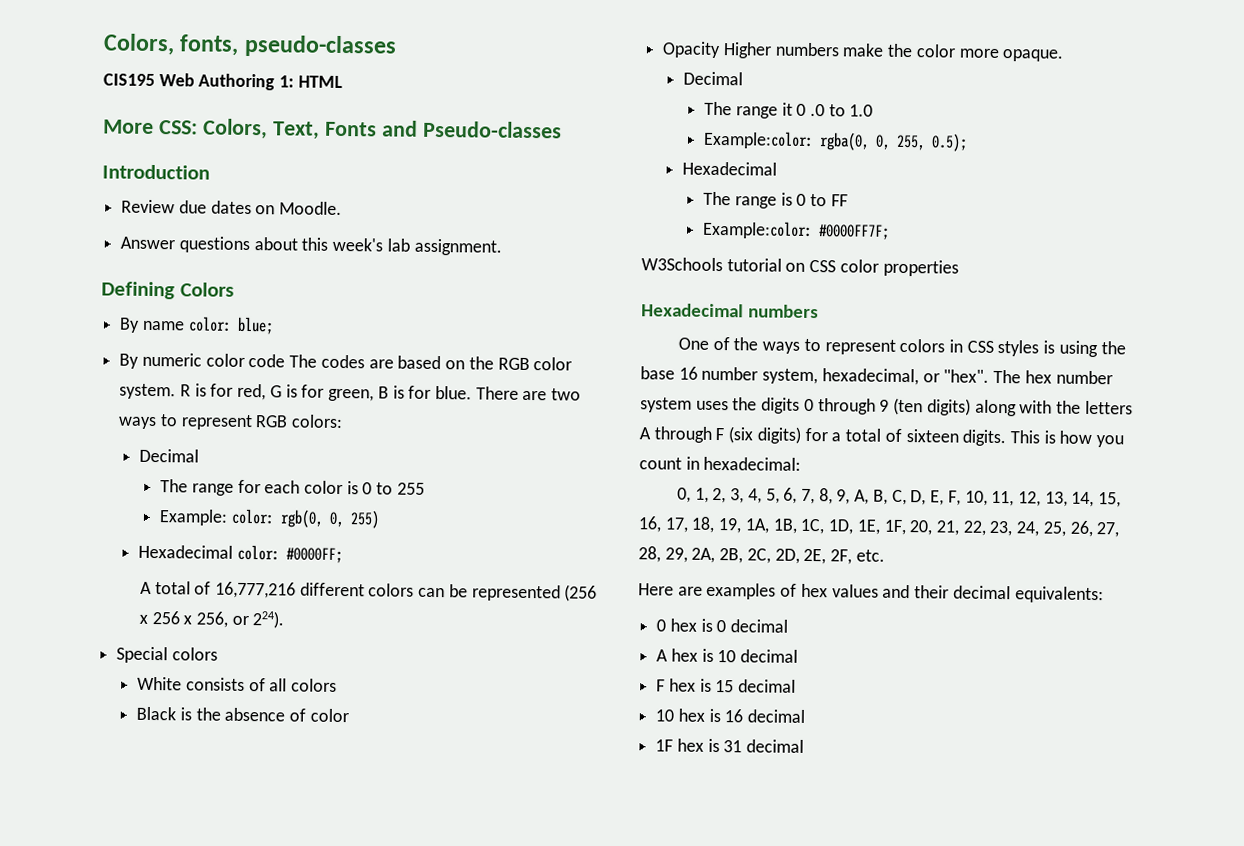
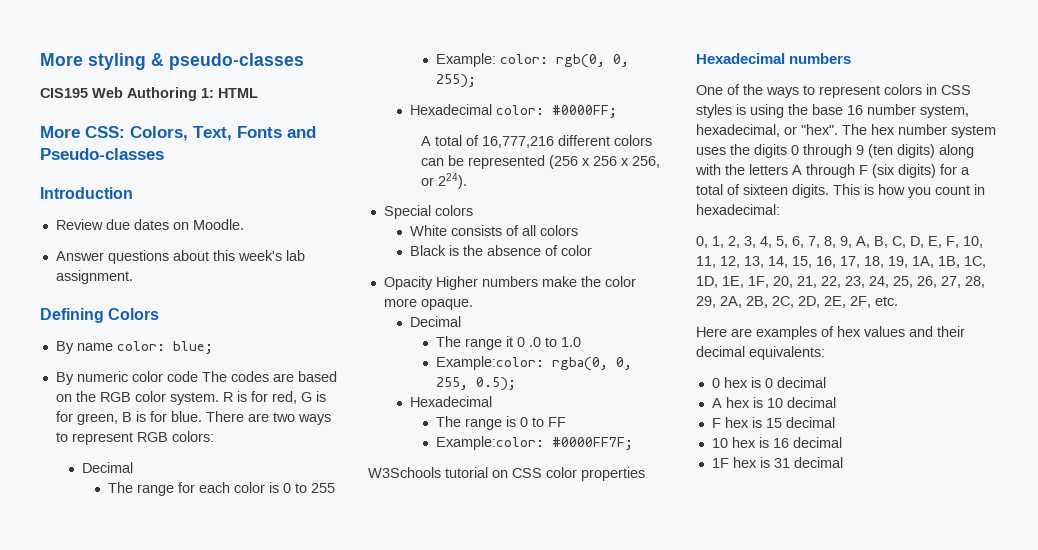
- Colors, fonts, pseudo-classes
+ More styling & pseudo-classes
- Example: color: rgb(0, 0, 255)
+ Example: color: rgb(0, 0, 255);

